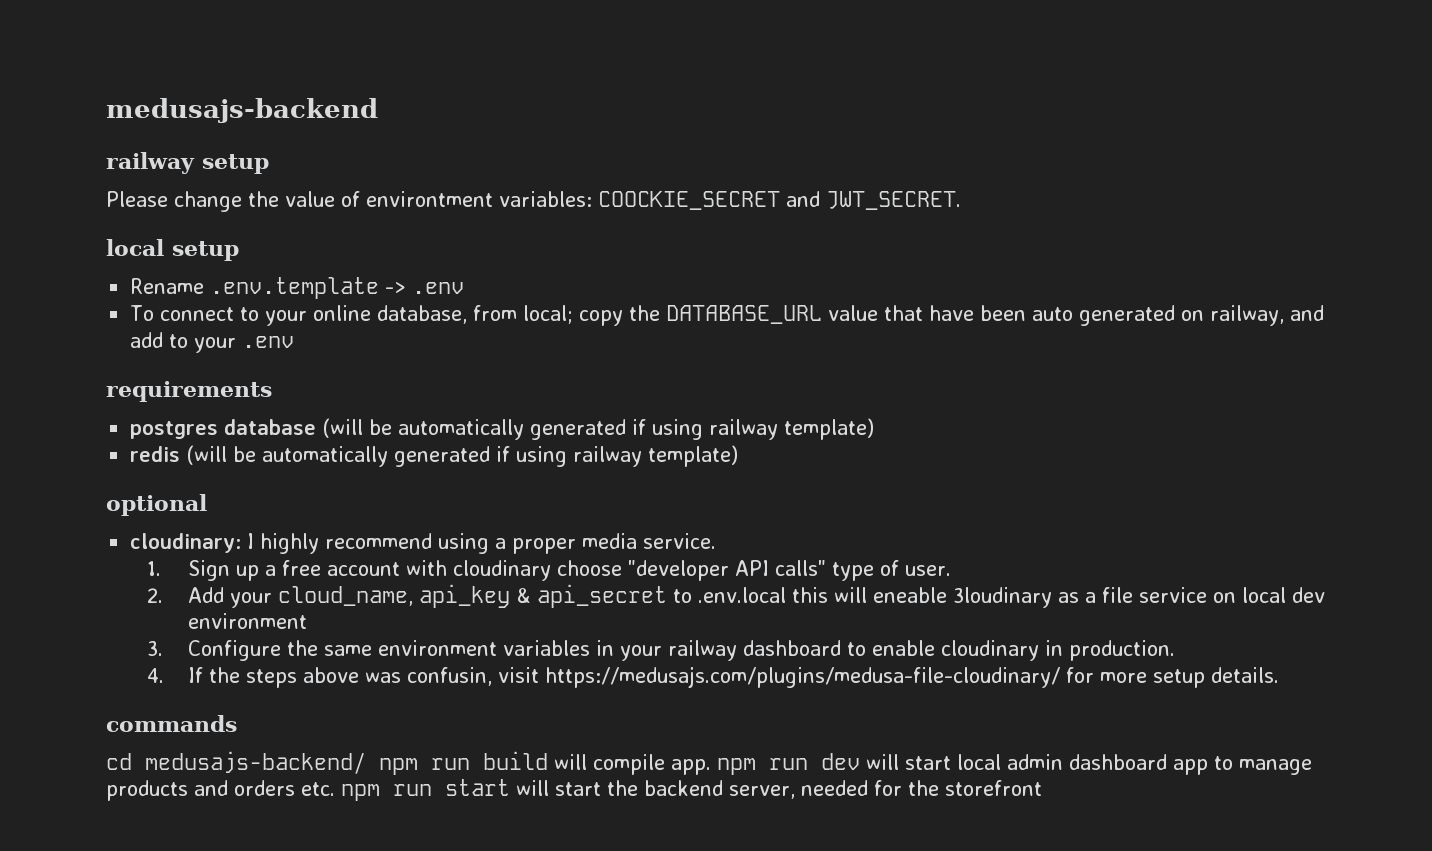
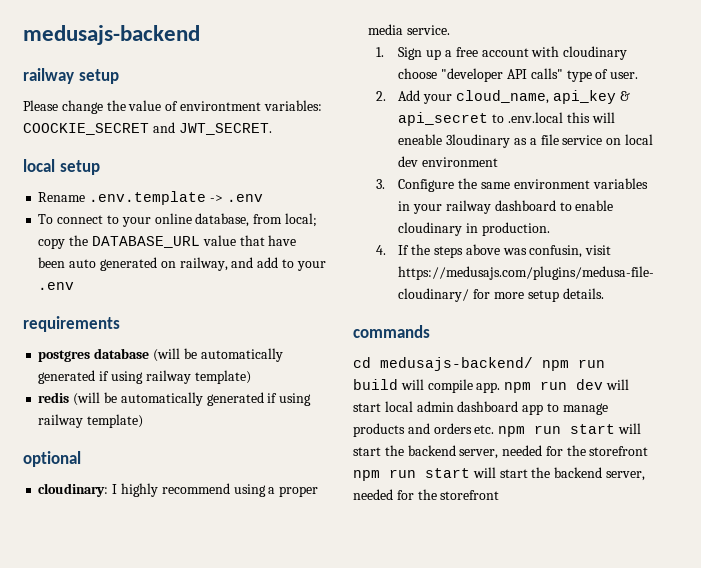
- cd medusajs-backend/ npm run build will compile app. npm run dev will start local admin dashboard app to manage products and orders etc. npm run start will start the backend server, needed for the storefront
+ cd medusajs-backend/ npm run build will compile app. npm run dev will start local admin dashboard app to manage products and orders etc. npm run start will start the backend server, needed for the storefront npm run start will start the backend server, needed for the storefront

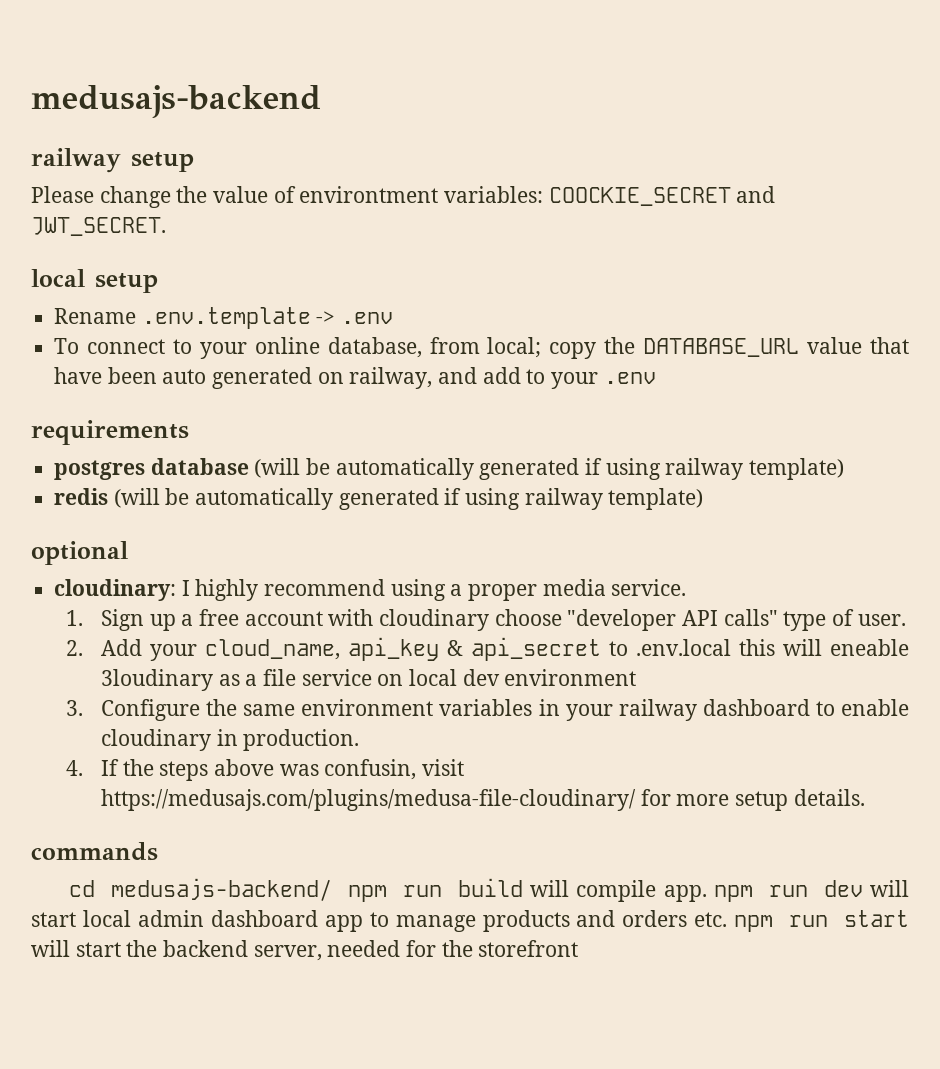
- cd medusajs-backend/ npm run build will compile app. npm run dev will start local admin dashboard app to manage products and orders etc. npm run start will start the backend server, needed for the storefront npm run start will start the backend server, needed for the storefront
+ cd medusajs-backend/ npm run build will compile app. npm run dev will start local admin dashboard app to manage products and orders etc. npm run start will start the backend server, needed for the storefront

